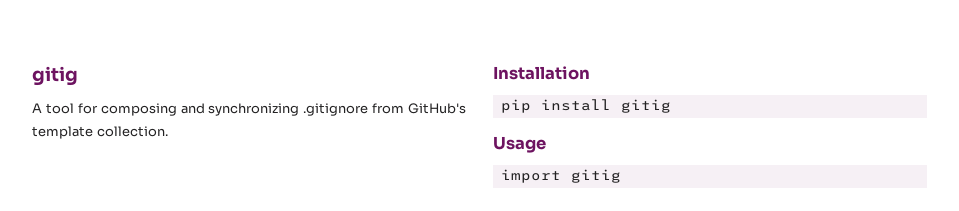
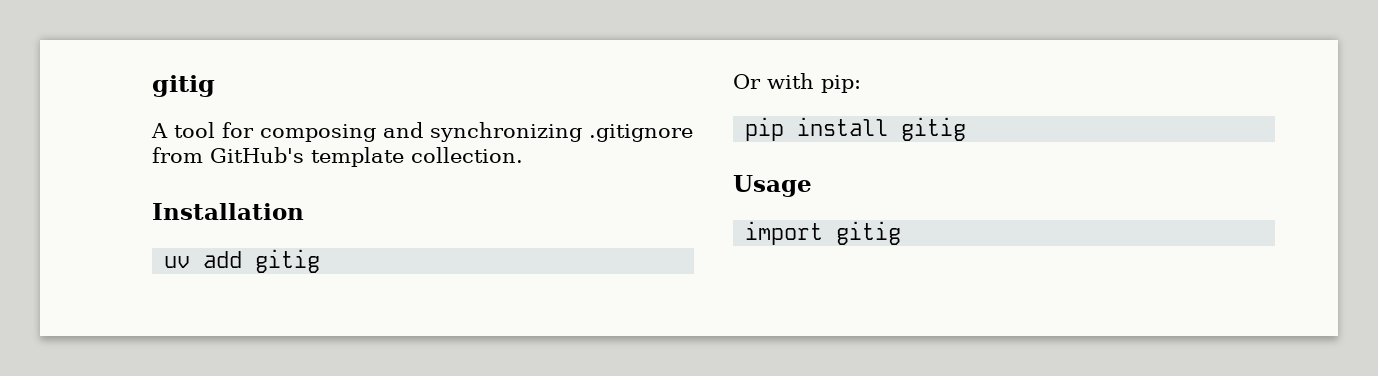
+ uv add gitig
+ Or with pip:

